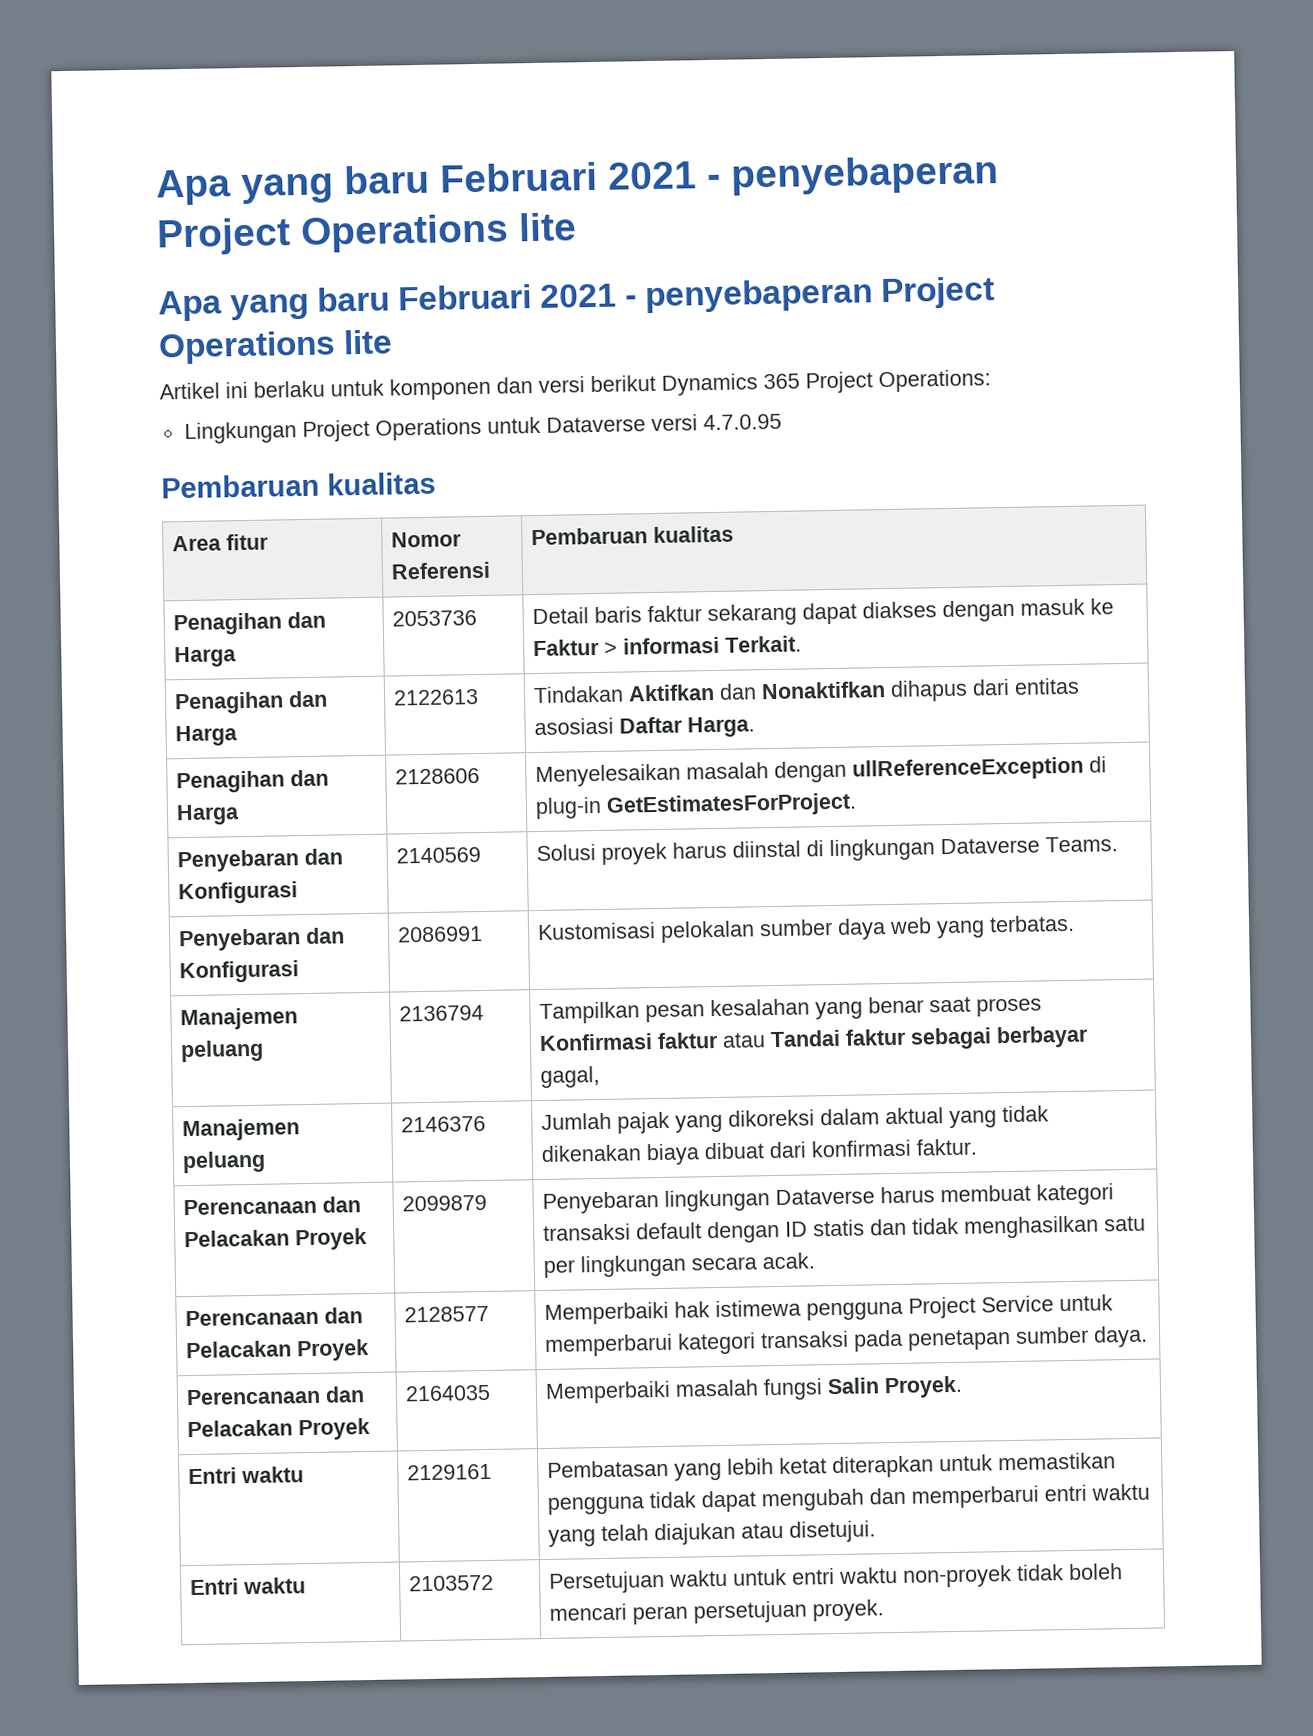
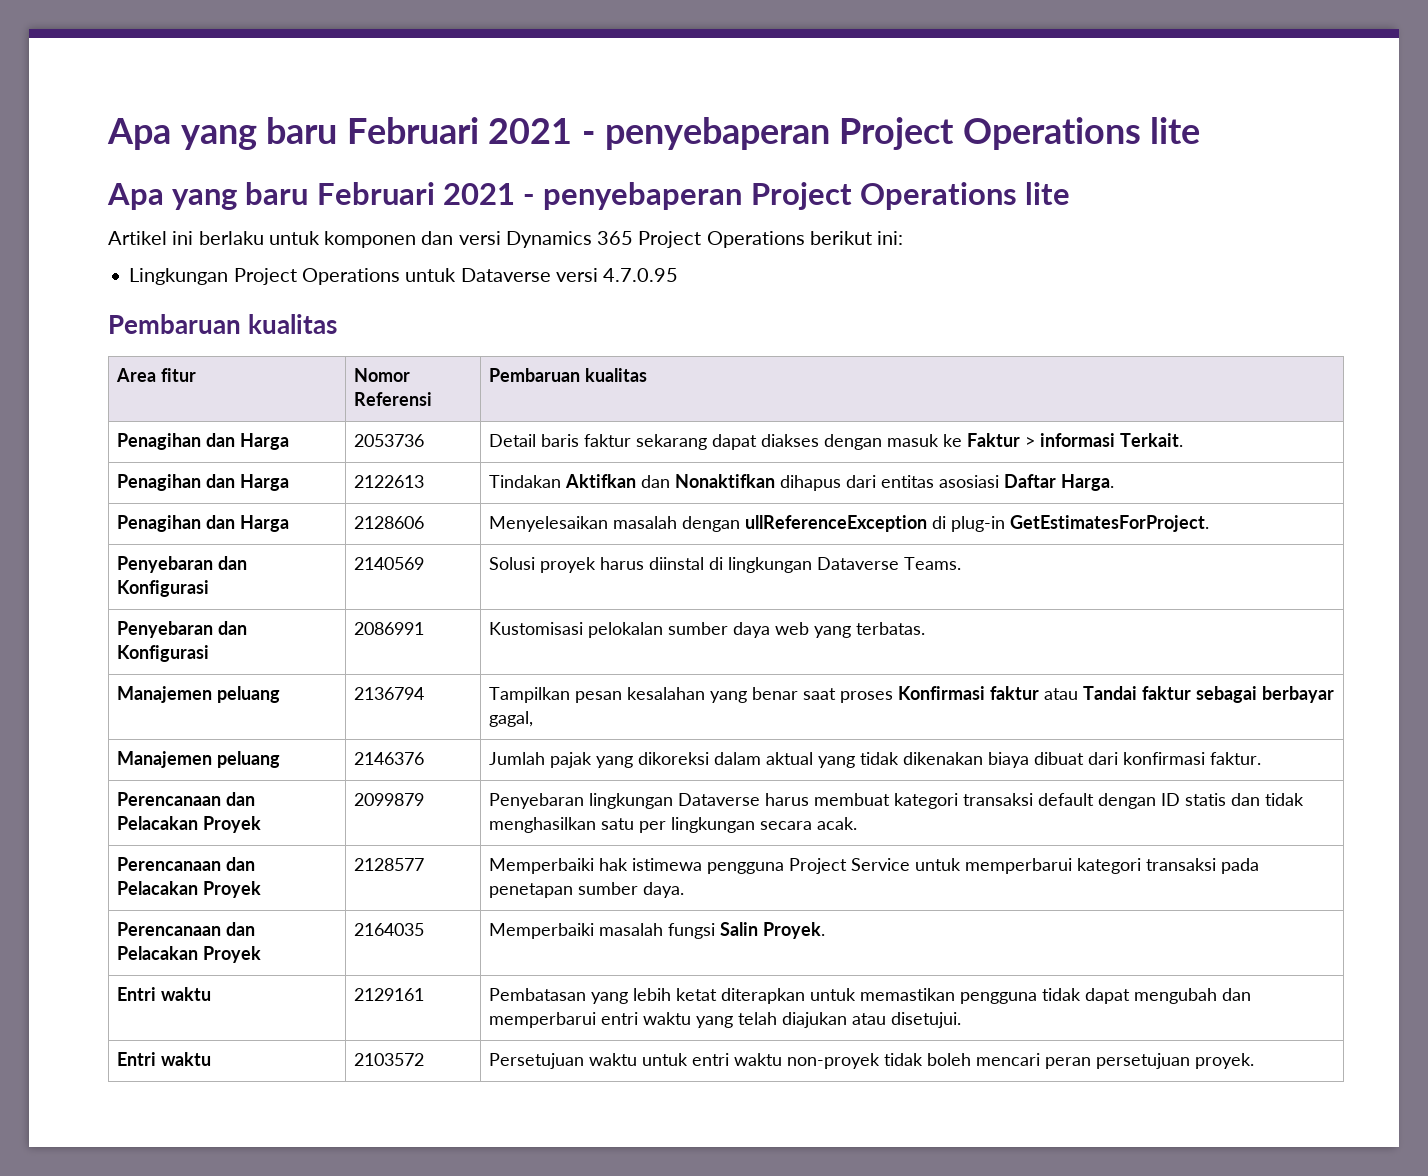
- Artikel ini berlaku untuk komponen dan versi berikut Dynamics 365 Project Operations:
+ Artikel ini berlaku untuk komponen dan versi Dynamics 365 Project Operations berikut ini:

